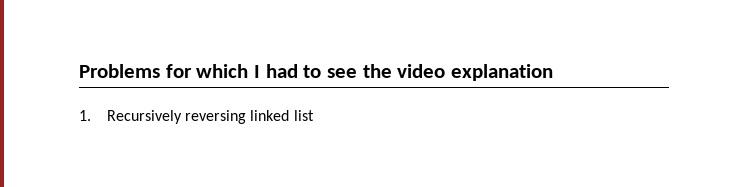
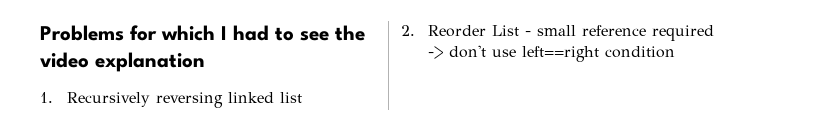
+ 2. Reorder List - small reference required -> don't use left==right condition

